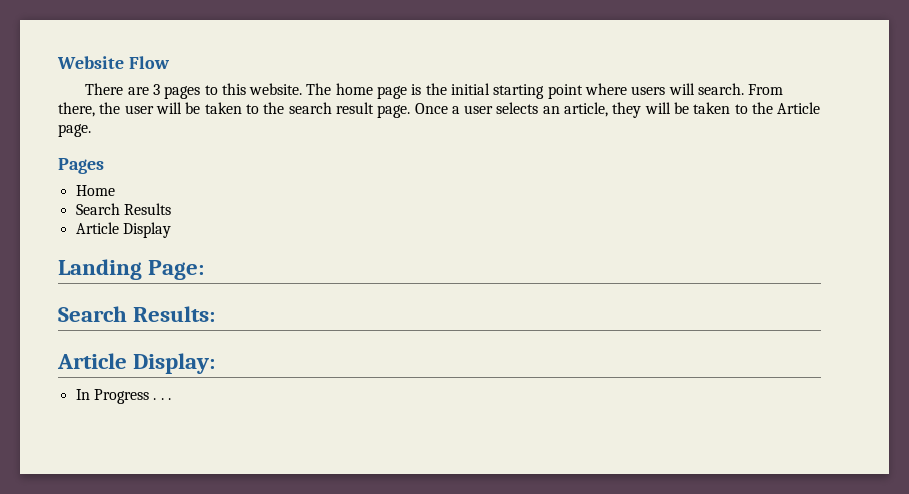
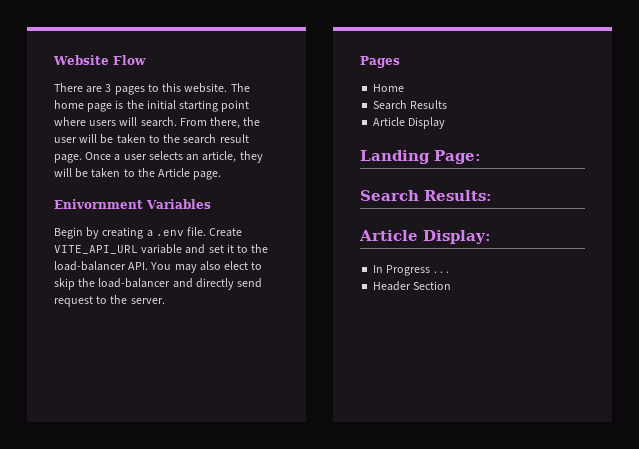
+ Enivornment Variables
+ Begin by creating a .env file. Create VITE_API_URL variable and set it to the load-balancer API. You may also elect to skip the load-balancer and directly send request to the server.
+ Header Section

